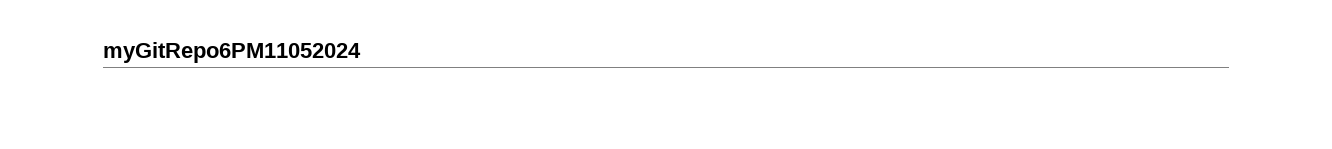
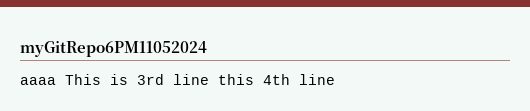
+ aaaa This is 3rd line this 4th line

